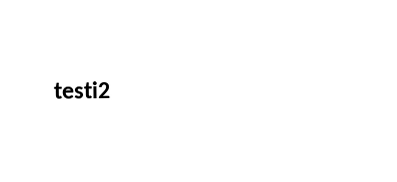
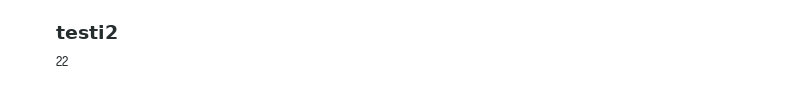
+ 22

